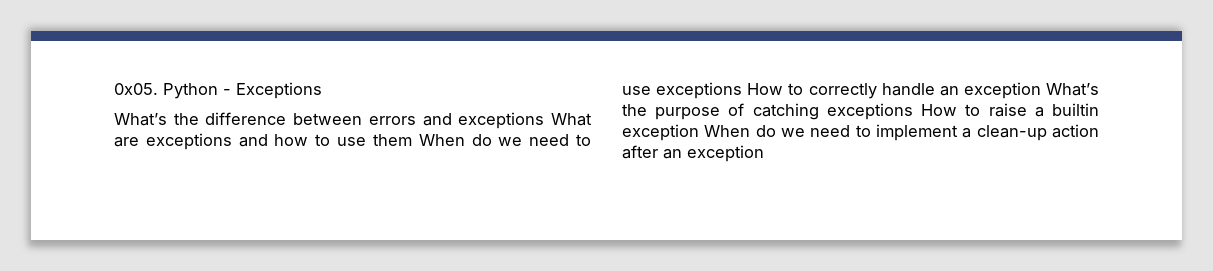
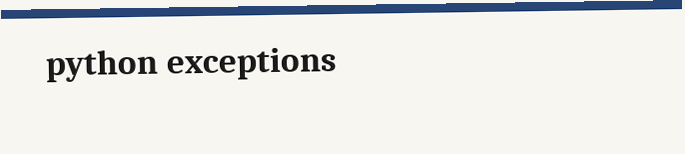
- 0x05. Python - Exceptions
- What’s the difference between errors and exceptions What are exceptions and how to use them When do we need to use exceptions How to correctly handle an exception What’s the purpose of catching exceptions How to raise a builtin exception When do we need to implement a clean-up action after an exception
+ python exceptions

